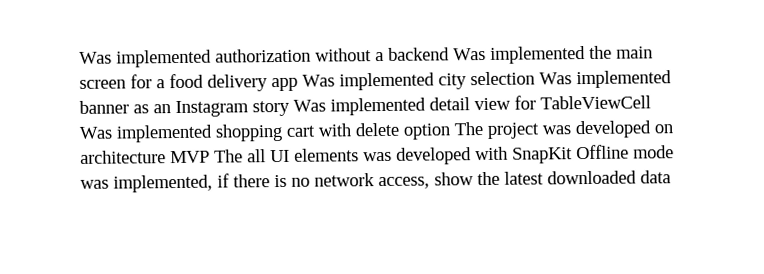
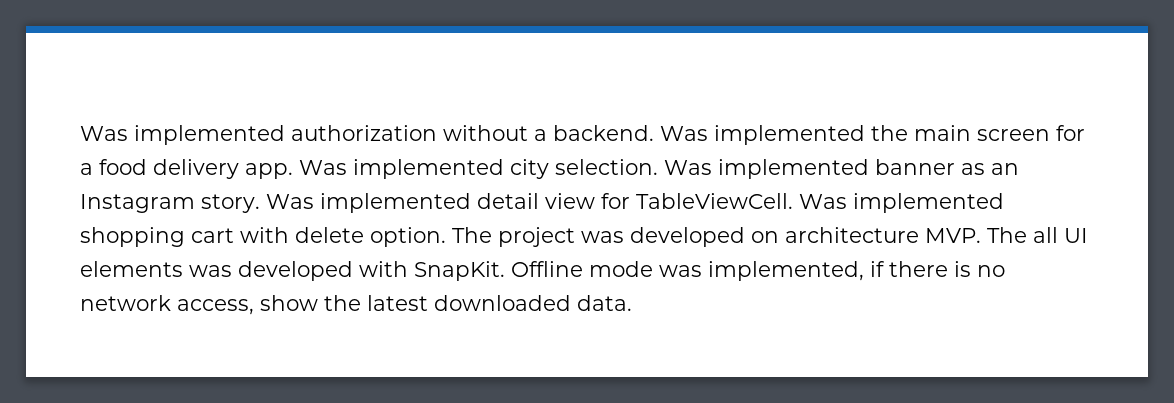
- Was implemented authorization without a backend Was implemented the main screen for a food delivery app Was implemented city selection Was implemented banner as an Instagram story Was implemented detail view for TableViewCell Was implemented shopping cart with delete option The project was developed on architecture MVP The all UI elements was developed with SnapKit Offline mode was implemented, if there is no network access, show the latest downloaded data
+ Was implemented authorization without a backend. Was implemented the main screen for a food delivery app. Was implemented city selection. Was implemented banner as an Instagram story. Was implemented detail view for TableViewCell. Was implemented shopping cart with delete option. The project was developed on architecture MVP. The all UI elements was developed with SnapKit. Offline mode was implemented, if there is no network access, show the latest downloaded data.

